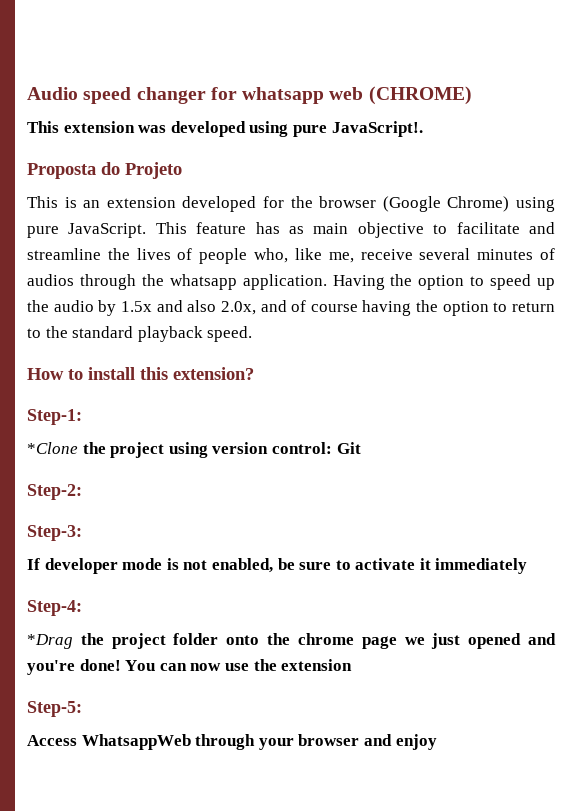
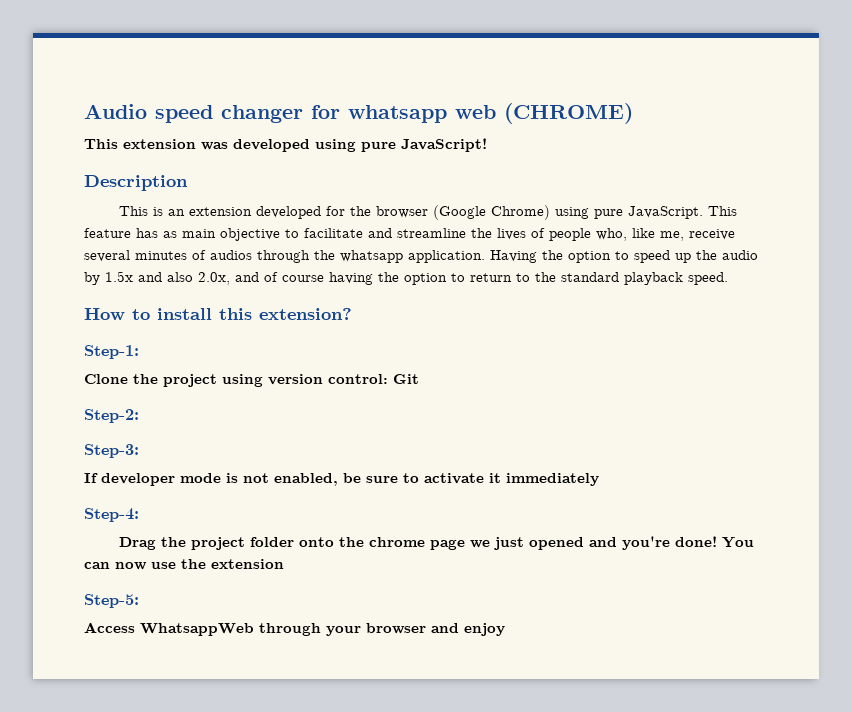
- This extension was developed using pure JavaScript!.
- Proposta do Projeto
+ This extension was developed using pure JavaScript!
+ Description
- *Clone the project using version control: Git
+ Clone the project using version control: Git
- *Drag the project folder onto the chrome page we just opened and you're done!
+ Drag the project folder onto the chrome page we just opened and you're done!

